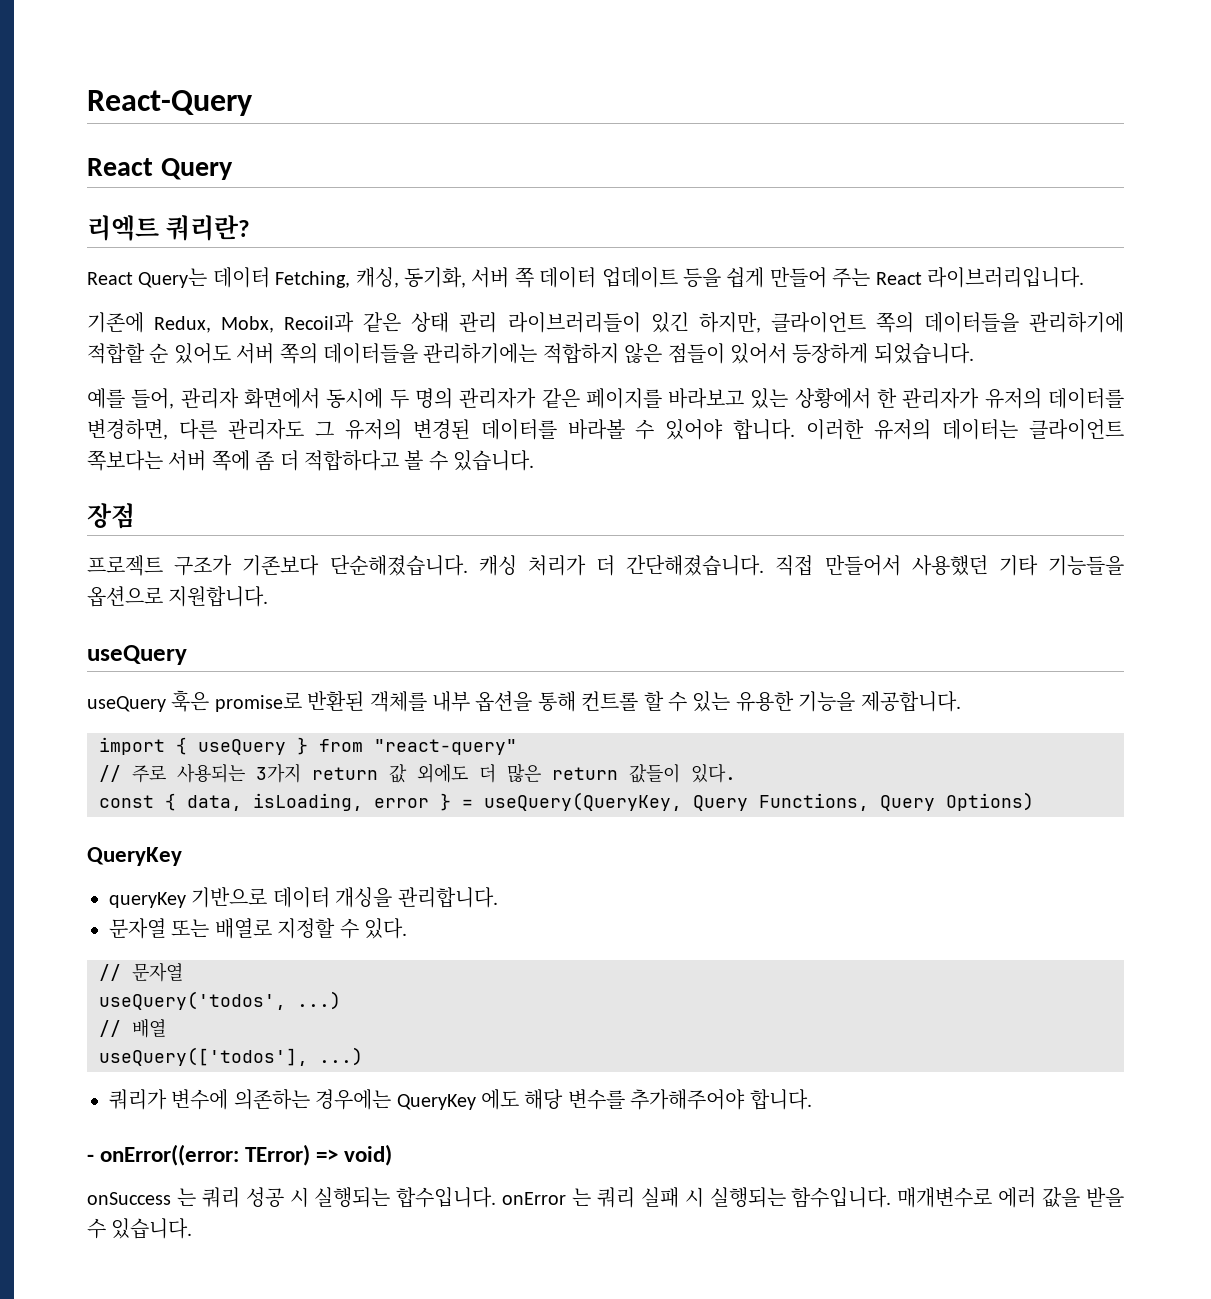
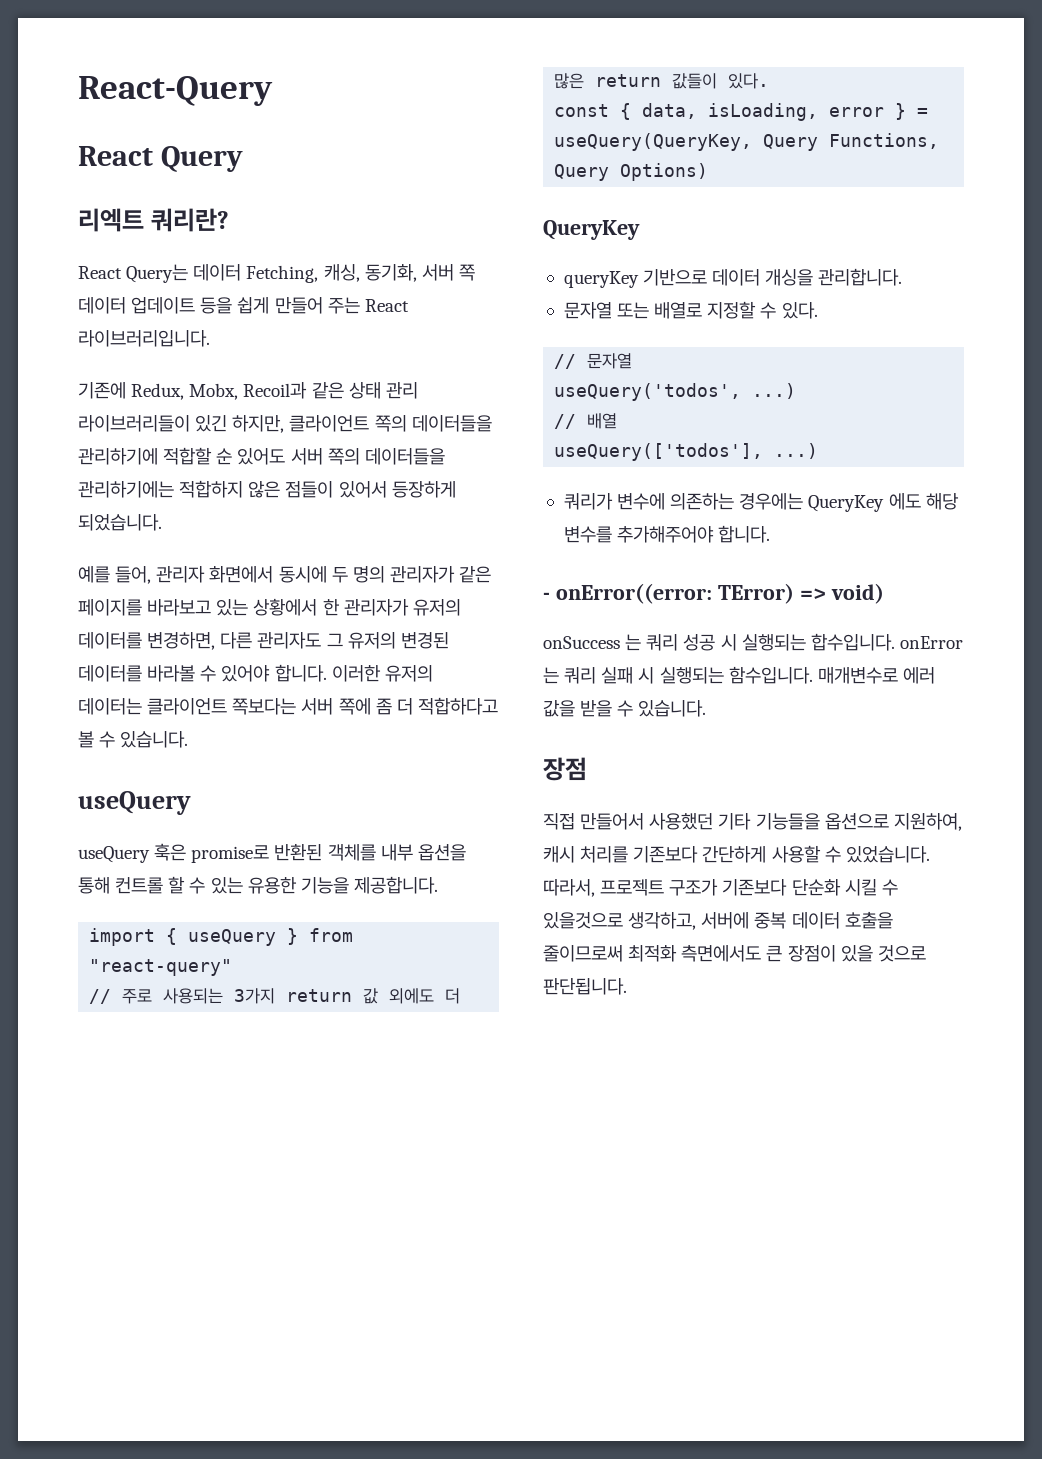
- 장점
- 프로젝트 구조가 기존보다 단순해졌습니다. 캐싱 처리가 더 간단해졌습니다. 직접 만들어서 사용했던 기타 기능들을 옵션으로 지원합니다.
+ 장점
+ 직접 만들어서 사용했던 기타 기능들을 옵션으로 지원하여, 캐시 처리를 기존보다 간단하게 사용할 수 있었습니다. 따라서, 프로젝트 구조가 기존보다 단순화 시킬 수 있을것으로 생각하고, 서버에 중복 데이터 호출을 줄이므로써 최적화 측면에서도 큰 장점이 있을 것으로 판단됩니다.

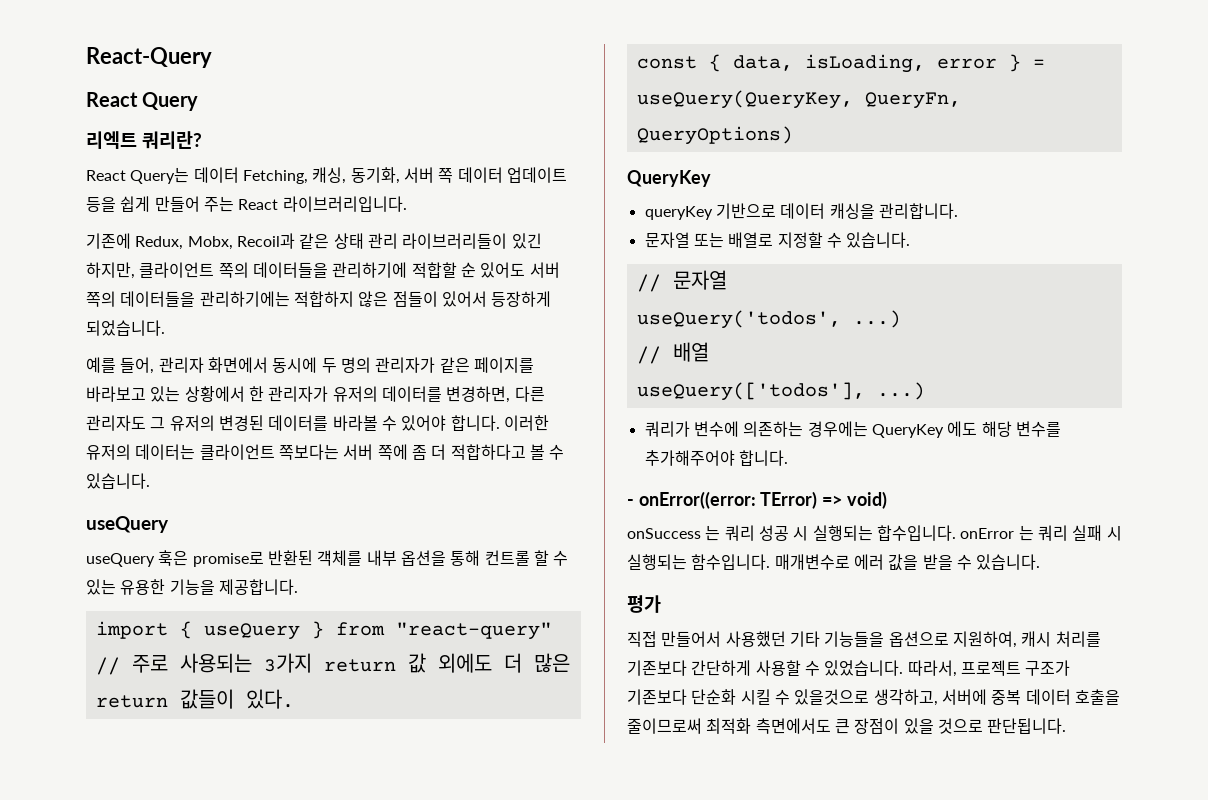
- const { data, isLoading, error } = useQuery(QueryKey, Query Functions, Query Options)
+ const { data, isLoading, error } = useQuery(QueryKey, QueryFn, QueryOptions)
- queryKey 기반으로 데이터 개싱을 관리합니다.
+ queryKey 기반으로 데이터 캐싱을 관리합니다.
- 문자열 또는 배열로 지정할 수 있다.
+ 문자열 또는 배열로 지정할 수 있습니다.
- 장점
+ 평가

